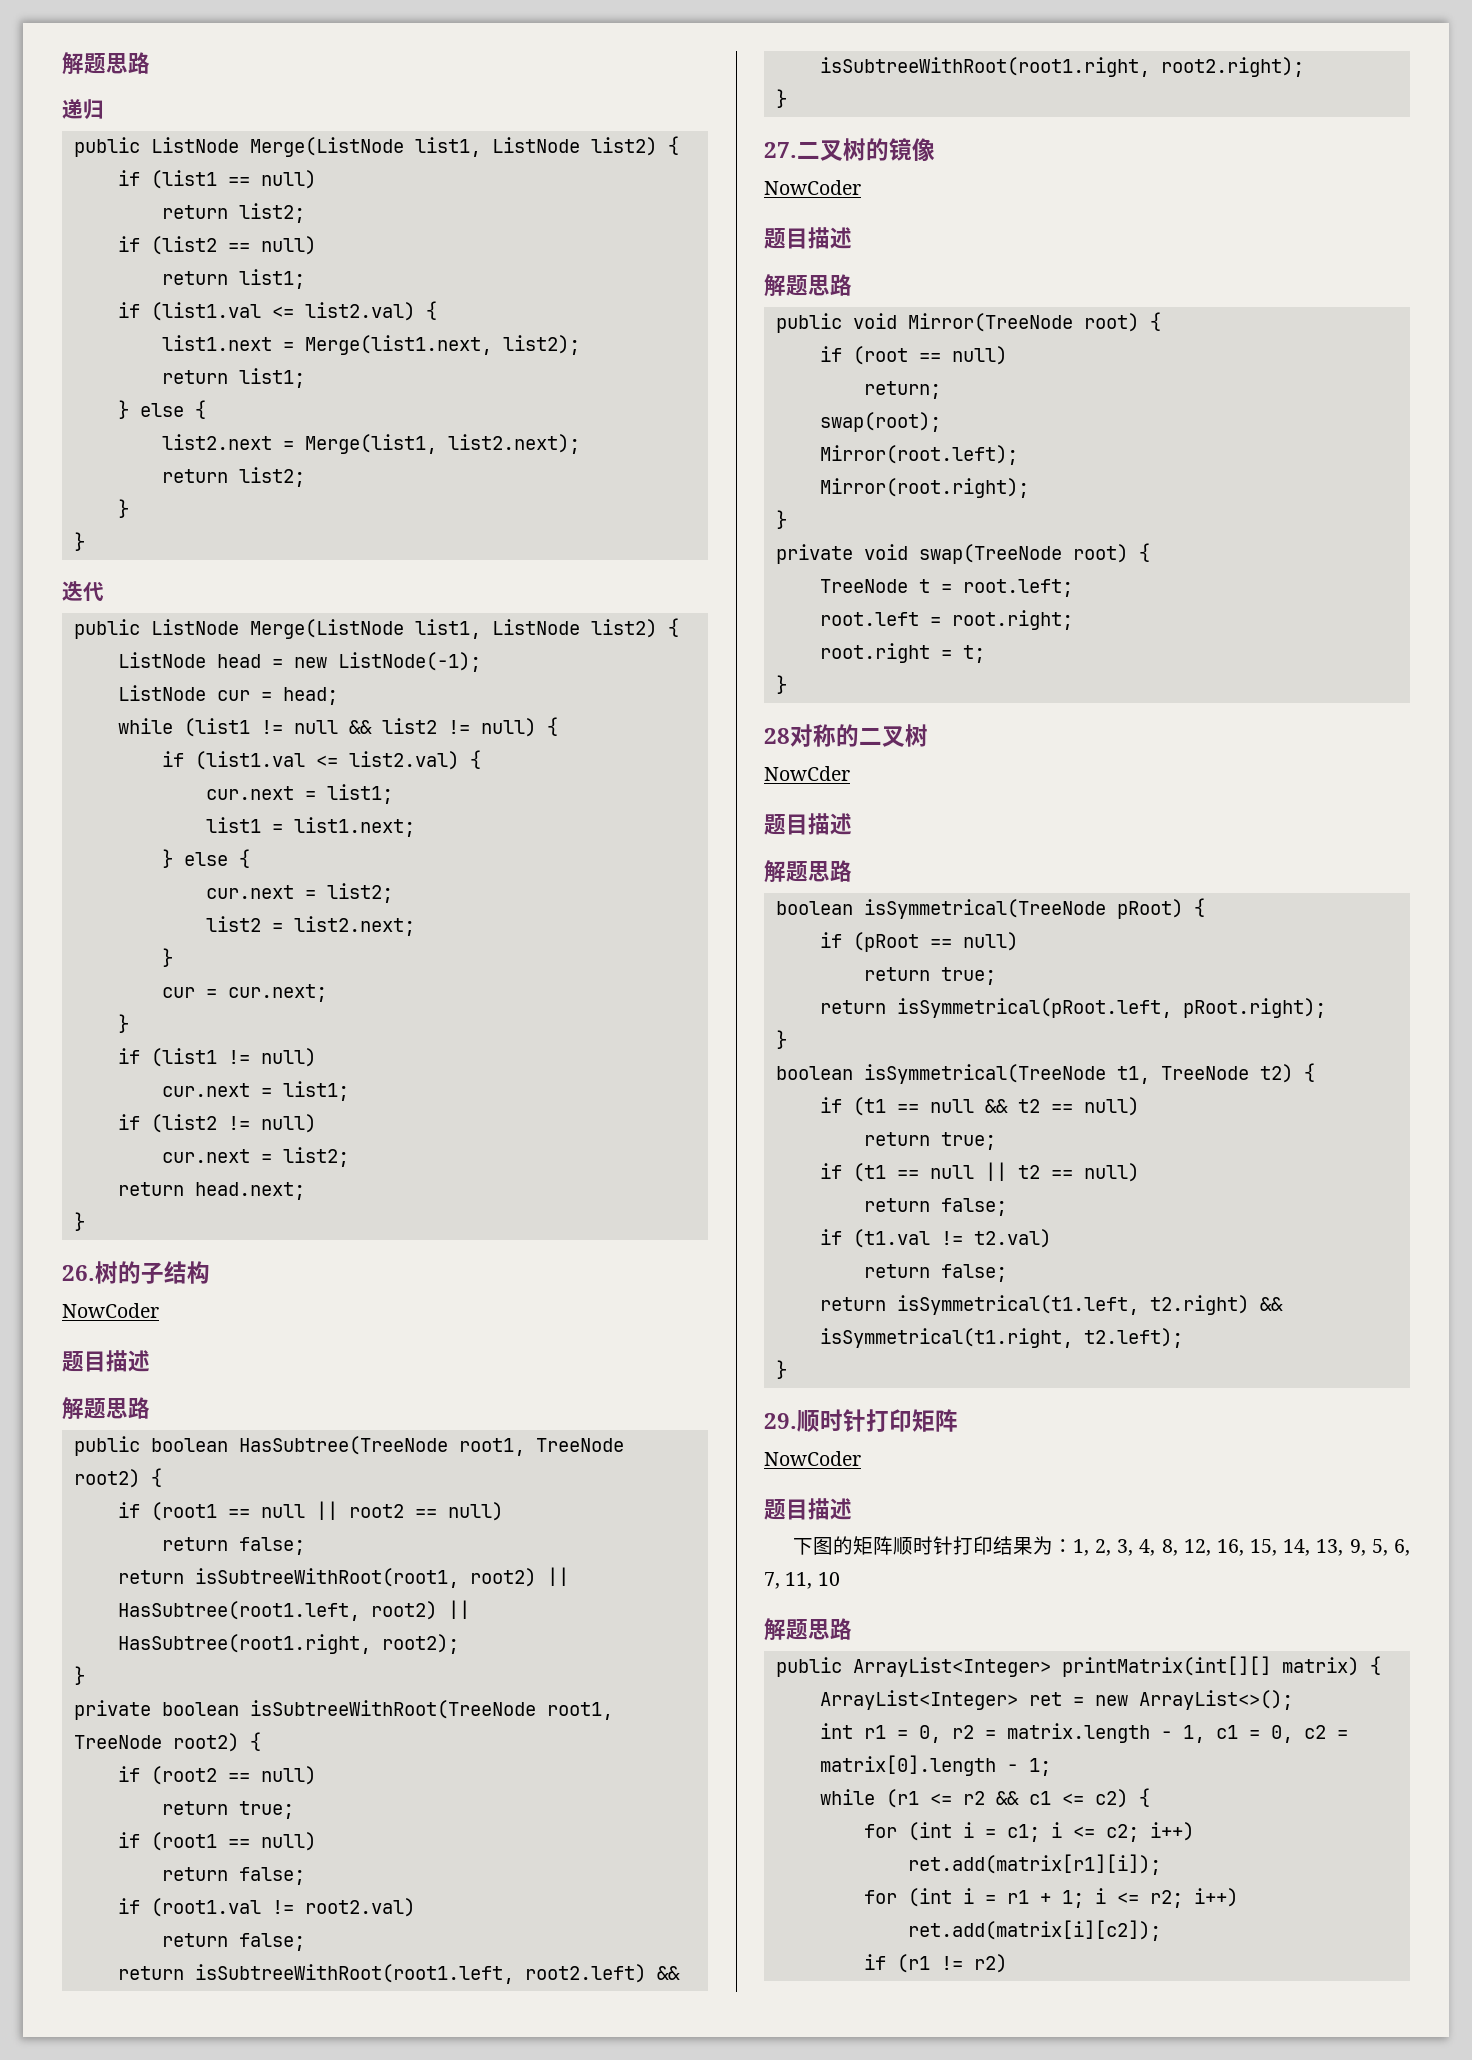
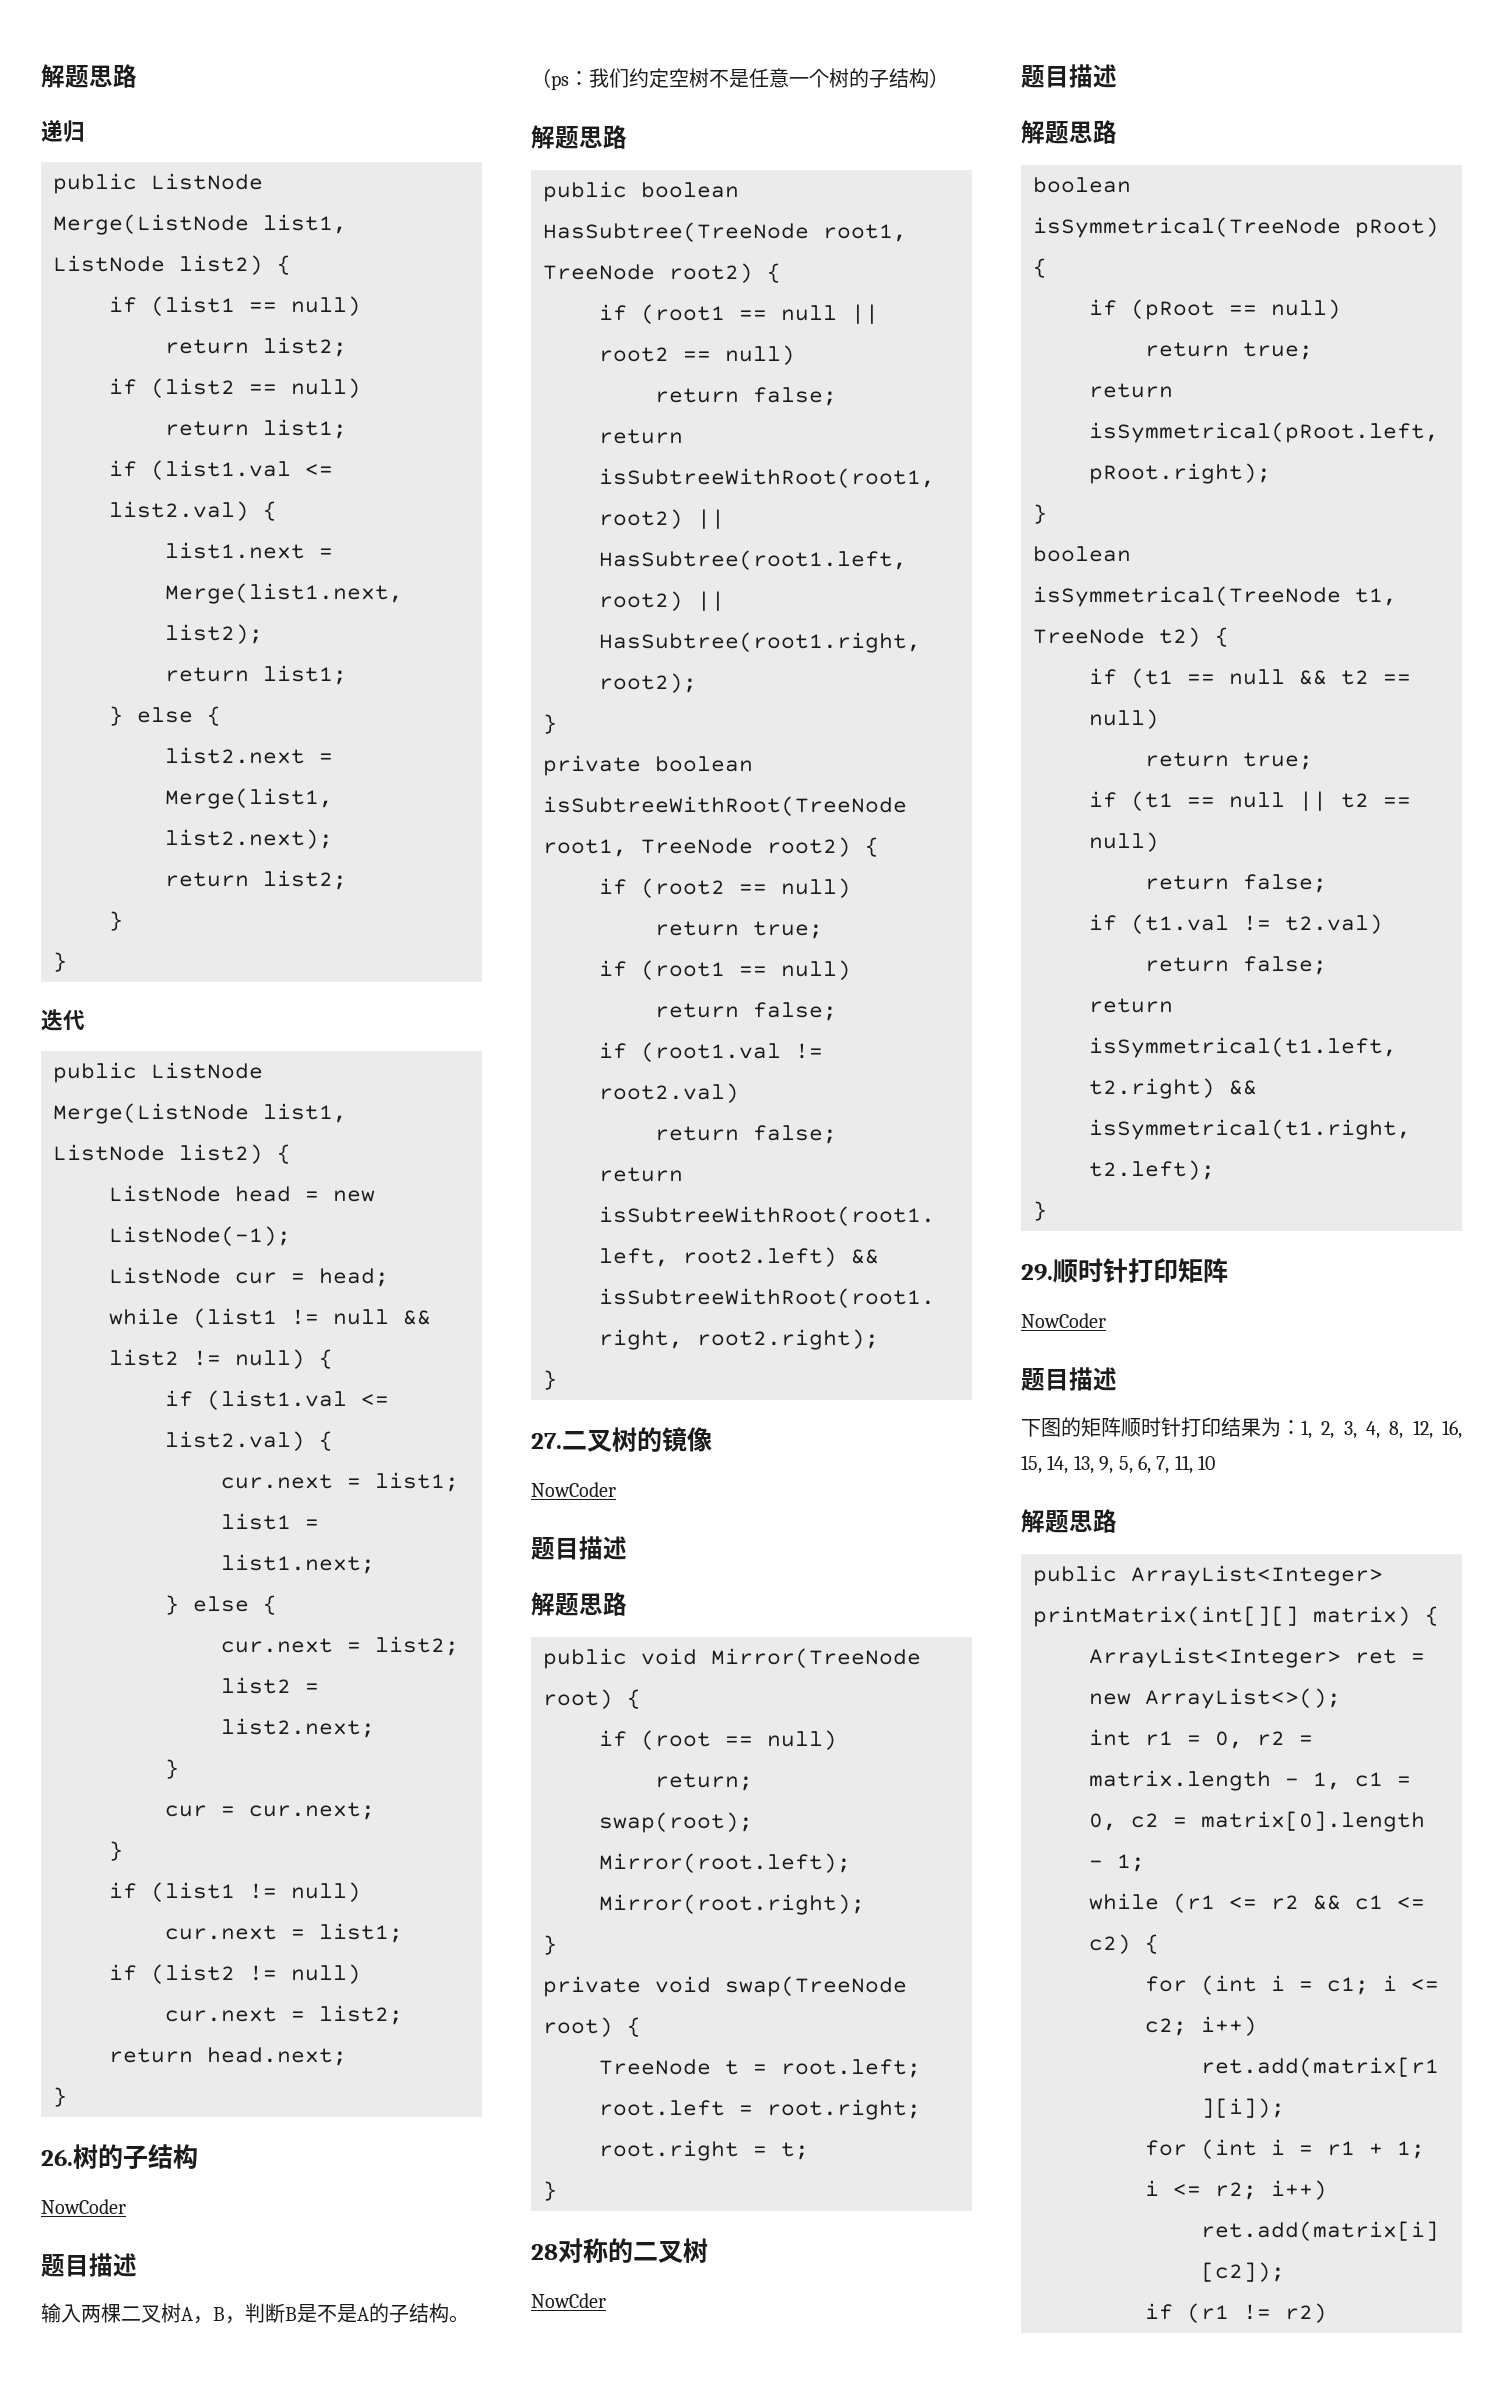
+ 输入两棵二叉树A，B，判断B是不是A的子结构。（ps：我们约定空树不是任意一个树的子结构）

